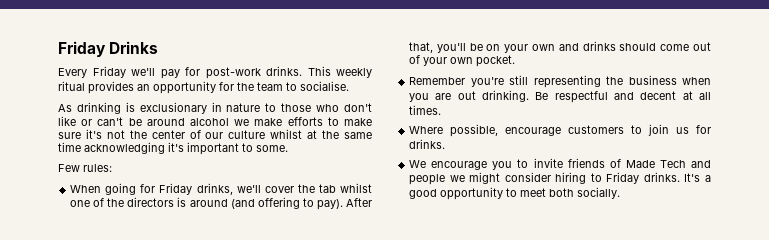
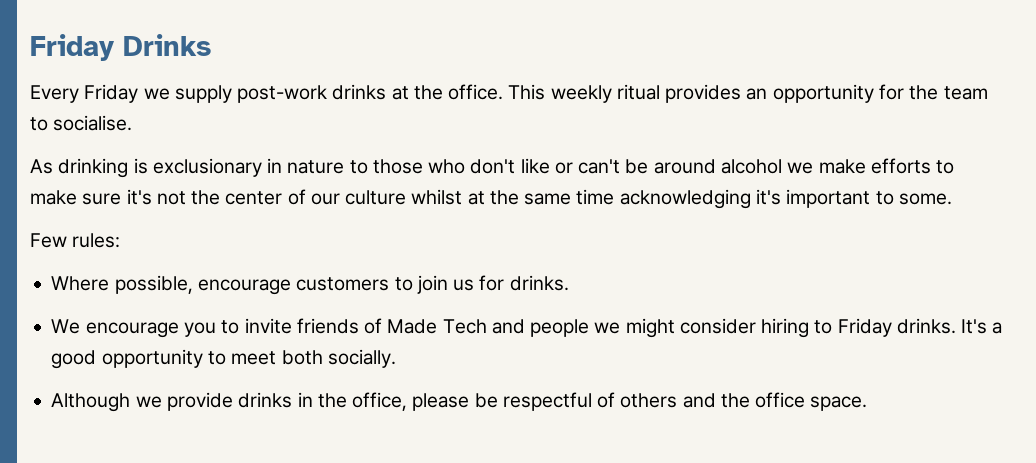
- Every Friday we'll pay for post-work drinks.
+ Every Friday we supply post-work drinks at the office.
- When going for Friday drinks, we'll cover the tab whilst one of the directors is around (and offering to pay). After that, you'll be on your own and drinks should come out of your own pocket.
- Remember you're still representing the business when you are out drinking. Be respectful and decent at all times.
+ Although we provide drinks in the office, please be respectful of others and the office space.

